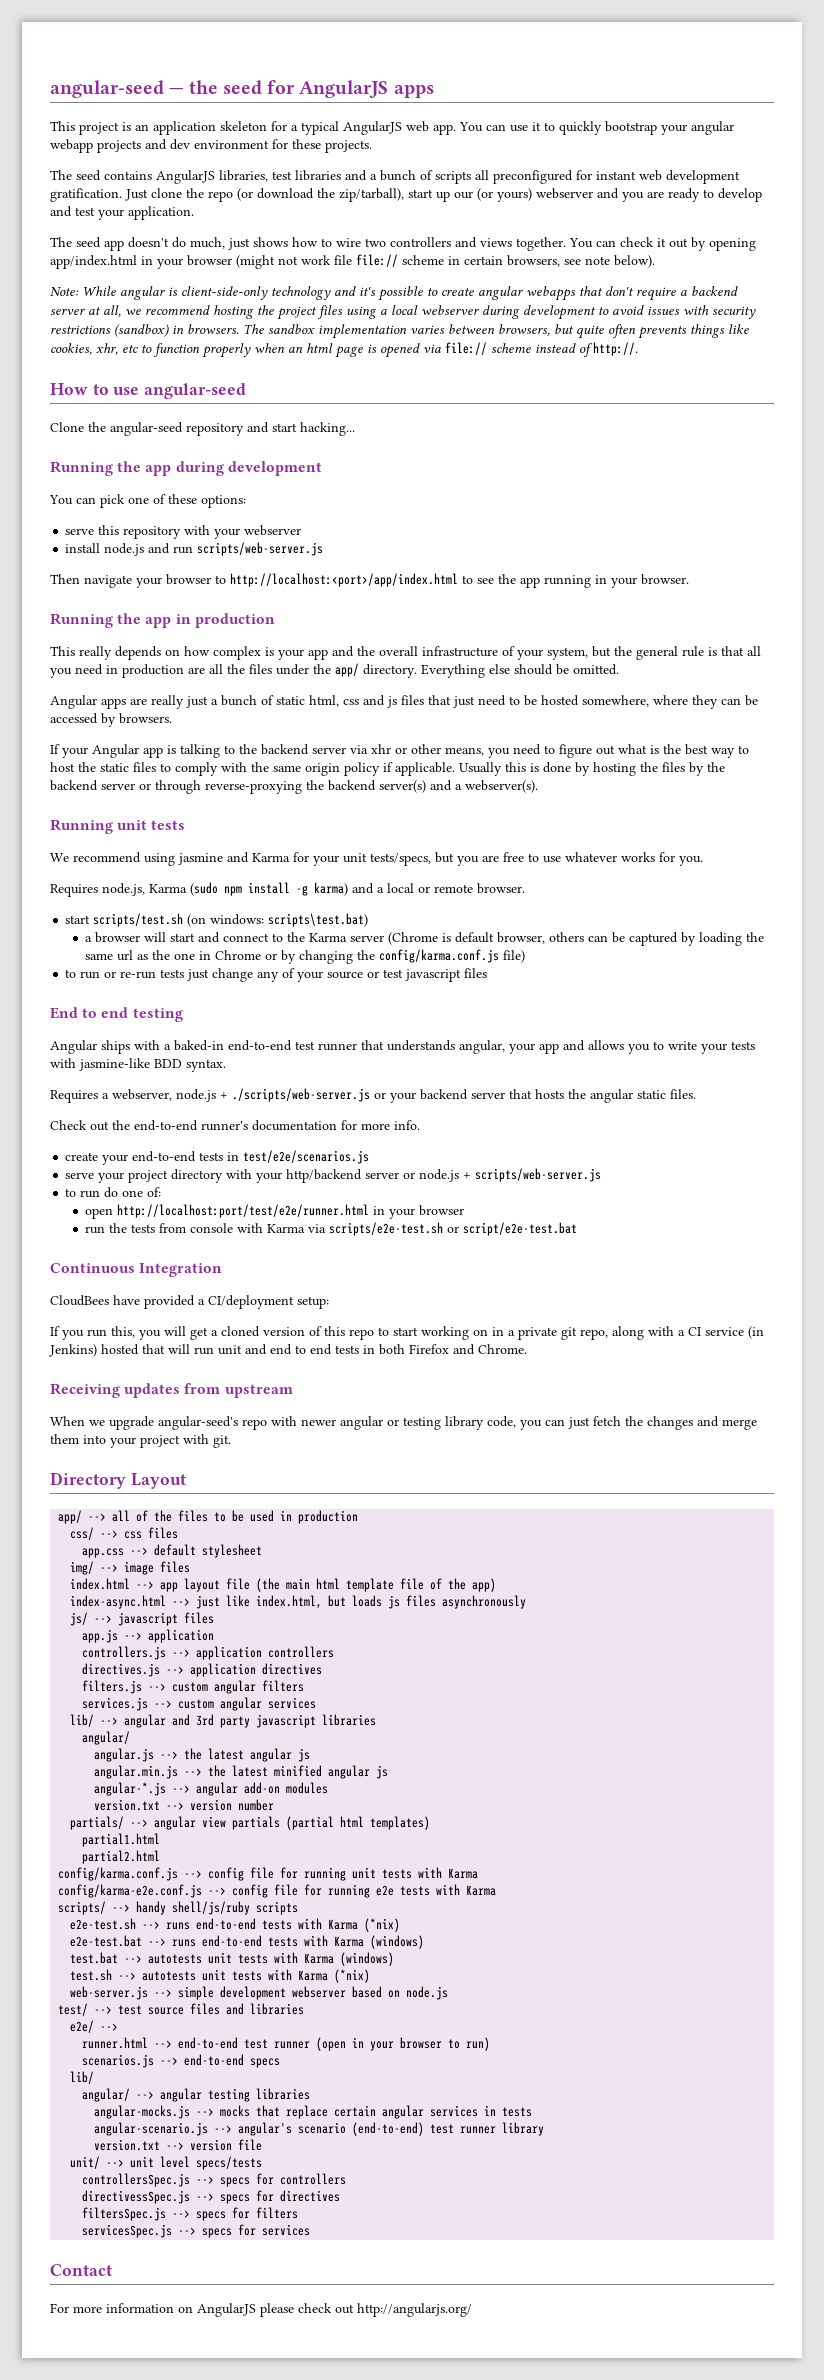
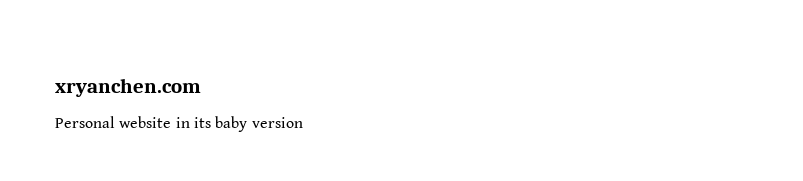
- angular-seed — the seed for AngularJS apps
- This project is an application skeleton for a typical AngularJS web app. You can use it to quickly bootstrap your angular webapp projects and dev environment for these projects.
- The seed contains AngularJS libraries, test libraries and a bunch of scripts all preconfigured for instant web development gratification. Just clone the repo (or download the zip/tarball), start up our (or yours) webserver and you are ready to develop and test your application.
- The seed app doesn't do much, just shows how to wire two controllers and views together. You can check it out by opening app/index.html in your browser (might not work file file:// scheme in certain browsers, see note below).
- Note: While angular is client-side-only technology and it's possible to create angular webapps that don't require a backend server at all, we recommend hosting the project files using a local webserver during development to avoid issues with security restrictions (sandbox) in browsers. The sandbox implementation varies between browsers, but quite often prevents things like cookies, xhr, etc to function properly when an html page is opened via file:// scheme instead of http://.
- How to use angular-seed
- Clone the angular-seed repository and start hacking...
- Running the app during development
- You can pick one of these options:
- serve this repository with your webserver
- install node.js and run scripts/web-server.js
- Then navigate your browser to http://localhost:<port>/app/index.html to see the app running in your browser.
- Running the app in production
- This really depends on how complex is your app and the overall infrastructure of your system, but the general rule is that all you need in production are all the files under the app/ directory. Everything else should be omitted.
- Angular apps are really just a bunch of static html, css and js files that just need to be hosted somewhere, where they can be accessed by browsers.
- If your Angular app is talking to the backend server via xhr or other means, you need to figure out what is the best way to host the static files to comply with the same origin policy if applicable. Usually this is done by hosting the files by the backend server or through reverse-proxying the backend server(s) and a webserver(s).
- Running unit tests
- We recommend using jasmine and Karma for your unit tests/specs, but you are free to use whatever works for you.
- Requires node.js, Karma (sudo npm install -g karma) and a local or remote browser.
- start scripts/test.sh (on windows: scripts\test.bat)
- a browser will start and connect to the Karma server (Chrome is default browser, others can be captured by loading the same url as the one in Chrome or by changing the config/karma.conf.js file)
- to run or re-run tests just change any of your source or test javascript files
- End to end testing
- Angular ships with a baked-in end-to-end test runner that understands angular, your app and allows you to write your tests with jasmine-like BDD syntax.
- Requires a webserver, node.js + ./scripts/web-server.js or your backend server that hosts the angular static files.
- Check out the end-to-end runner's documentation for more info.
- create your end-to-end tests in test/e2e/scenarios.js
- serve your project directory with your http/backend server or node.js + scripts/web-server.js
- to run do one of:
- open http://localhost:port/test/e2e/runner.html in your browser
- run the tests from console with Karma via scripts/e2e-test.sh or script/e2e-test.bat
- Continuous Integration
- CloudBees have provided a CI/deployment setup:
- If you run this, you will get a cloned version of this repo to start working on in a private git repo, along with a CI service (in Jenkins) hosted that will run unit and end to end tests in both Firefox and Chrome.
- Receiving updates from upstream
- When we upgrade angular-seed's repo with newer angular or testing library code, you can just fetch the changes and merge them into your project with git.
- Directory Layout
- app/ --> all of the files to be used in production
- css/ --> css files
- app.css --> default stylesheet
- img/ --> image files
- index.html --> app layout file (the main html template file of the app)
- index-async.html --> just like index.html, but loads js files asynchronously
- js/ --> javascript files
- app.js --> application
- controllers.js --> application controllers
- directives.js --> application directives
- filters.js --> custom angular filters
- services.js --> custom angular services
- lib/ --> angular and 3rd party javascript libraries
- angular/
- angular.js --> the latest angular js
- angular.min.js --> the latest minified angular js
- angular-*.js --> angular add-on modules
- version.txt --> version number
- partials/ --> angular view partials (partial html templates)
- partial1.html
- partial2.html
- config/karma.conf.js --> config file for running unit tests with Karma
- config/karma-e2e.conf.js --> config file for running e2e tests with Karma
- scripts/ --> handy shell/js/ruby scripts
- e2e-test.sh --> runs end-to-end tests with Karma (*nix)
- e2e-test.bat --> runs end-to-end tests with Karma (windows)
- test.bat --> autotests unit tests with Karma (windows)
- test.sh --> autotests unit tests with Karma (*nix)
- web-server.js --> simple development webserver based on node.js
- test/ --> test source files and libraries
- e2e/ -->
- runner.html --> end-to-end test runner (open in your browser to run)
- scenarios.js --> end-to-end specs
- lib/
- angular/ --> angular testing libraries
- angular-mocks.js --> mocks that replace certain angular services in tests
- angular-scenario.js --> angular's scenario (end-to-end) test runner library
- version.txt --> version file
- unit/ --> unit level specs/tests
- controllersSpec.js --> specs for controllers
- directivessSpec.js --> specs for directives
- filtersSpec.js --> specs for filters
- servicesSpec.js --> specs for services
- Contact
- For more information on AngularJS please check out http://angularjs.org/
+ xryanchen.com
+ Personal website in its baby version

